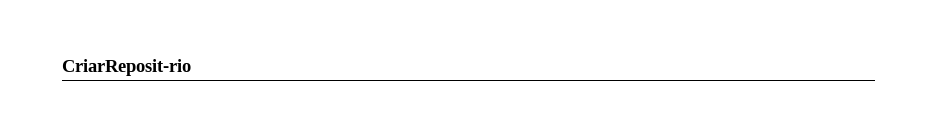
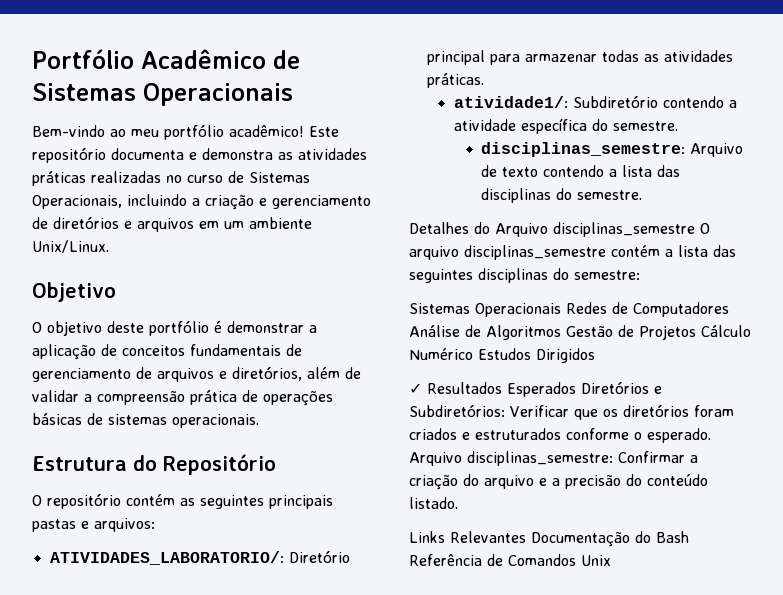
- CriarReposit-rio
+ Portfólio Acadêmico de Sistemas Operacionais
+ Bem-vindo ao meu portfólio acadêmico! Este repositório documenta e demonstra as atividades práticas realizadas no curso de Sistemas Operacionais, incluindo a criação e gerenciamento de diretórios e arquivos em um ambiente Unix/Linux.
+ Objetivo
+ O objetivo deste portfólio é demonstrar a aplicação de conceitos fundamentais de gerenciamento de arquivos e diretórios, além de validar a compreensão prática de operações básicas de sistemas operacionais.
+ Estrutura do Repositório
+ O repositório contém as seguintes principais pastas e arquivos:
+ ATIVIDADES_LABORATORIO/: Diretório principal para armazenar todas as atividades práticas.
+ atividade1/: Subdiretório contendo a atividade específica do semestre.
+ disciplinas_semestre: Arquivo de texto contendo a lista das disciplinas do semestre.
+ Detalhes do Arquivo disciplinas_semestre O arquivo disciplinas_semestre contém a lista das seguintes disciplinas do semestre:
+ Sistemas Operacionais Redes de Computadores Análise de Algoritmos Gestão de Projetos Cálculo Numérico Estudos Dirigidos
+ ✓ Resultados Esperados Diretórios e Subdiretórios: Verificar que os diretórios foram criados e estruturados conforme o esperado. Arquivo disciplinas_semestre: Confirmar a criação do arquivo e a precisão do conteúdo listado.
+ Links Relevantes Documentação do Bash Referência de Comandos Unix

